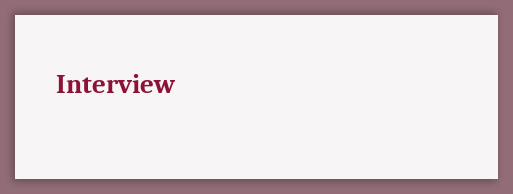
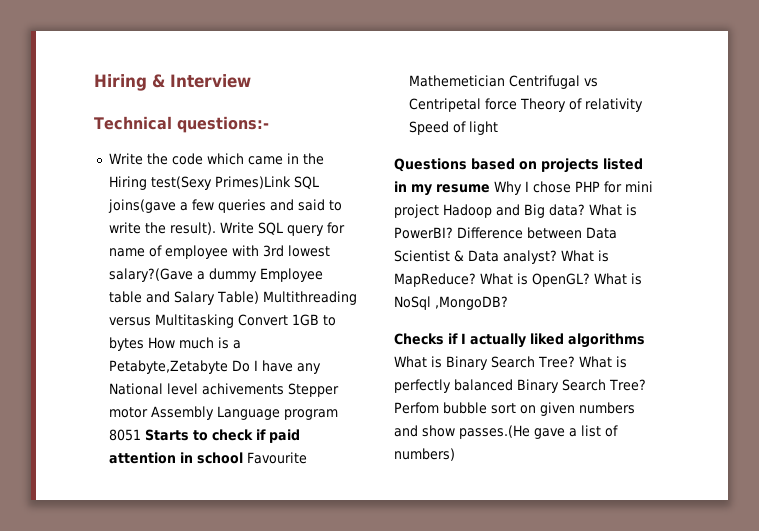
- Interview
+ Hiring & Interview
+ Technical questions:-
+ Write the code which came in the Hiring test(Sexy Primes)Link SQL joins(gave a few queries and said to write the result). Write SQL query for name of employee with 3rd lowest salary?(Gave a dummy Employee table and Salary Table) Multithreading versus Multitasking Convert 1GB to bytes How much is a Petabyte,Zetabyte Do I have any National level achivements Stepper motor Assembly Language program 8051 Starts to check if paid attention in school Favourite Mathemetician Centrifugal vs Centripetal force Theory of relativity Speed of light
+ Questions based on projects listed in my resume Why I chose PHP for mini project Hadoop and Big data? What is PowerBI? Difference between Data Scientist & Data analyst? What is MapReduce? What is OpenGL? What is NoSql ,MongoDB?
+ Checks if I actually liked algorithms What is Binary Search Tree? What is perfectly balanced Binary Search Tree? Perfom bubble sort on given numbers and show passes.(He gave a list of numbers)

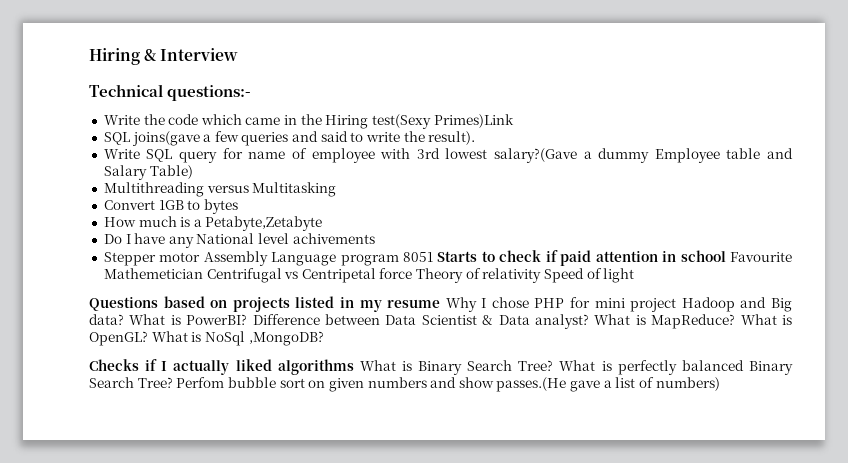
- Write the code which came in the Hiring test(Sexy Primes)Link SQL joins(gave a few queries and said to write the result). Write SQL query for name of employee with 3rd lowest salary?(Gave a dummy Employee table and Salary Table) Multithreading versus Multitasking Convert 1GB to bytes How much is a Petabyte,Zetabyte Do I have any National level achivements Stepper motor Assembly Language program 8051 Starts to check if paid attention in school Favourite Mathemetician Centrifugal vs Centripetal force Theory of relativity Speed of light
+ Write the code which came in the Hiring test(Sexy Primes)Link
+ SQL joins(gave a few queries and said to write the result).
+ Write SQL query for name of employee with 3rd lowest salary?(Gave a dummy Employee table and Salary Table)
+ Multithreading versus Multitasking
+ Convert 1GB to bytes
+ How much is a Petabyte,Zetabyte
+ Do I have any National level achivements
+ Stepper motor Assembly Language program 8051 Starts to check if paid attention in school Favourite Mathemetician Centrifugal vs Centripetal force Theory of relativity Speed of light

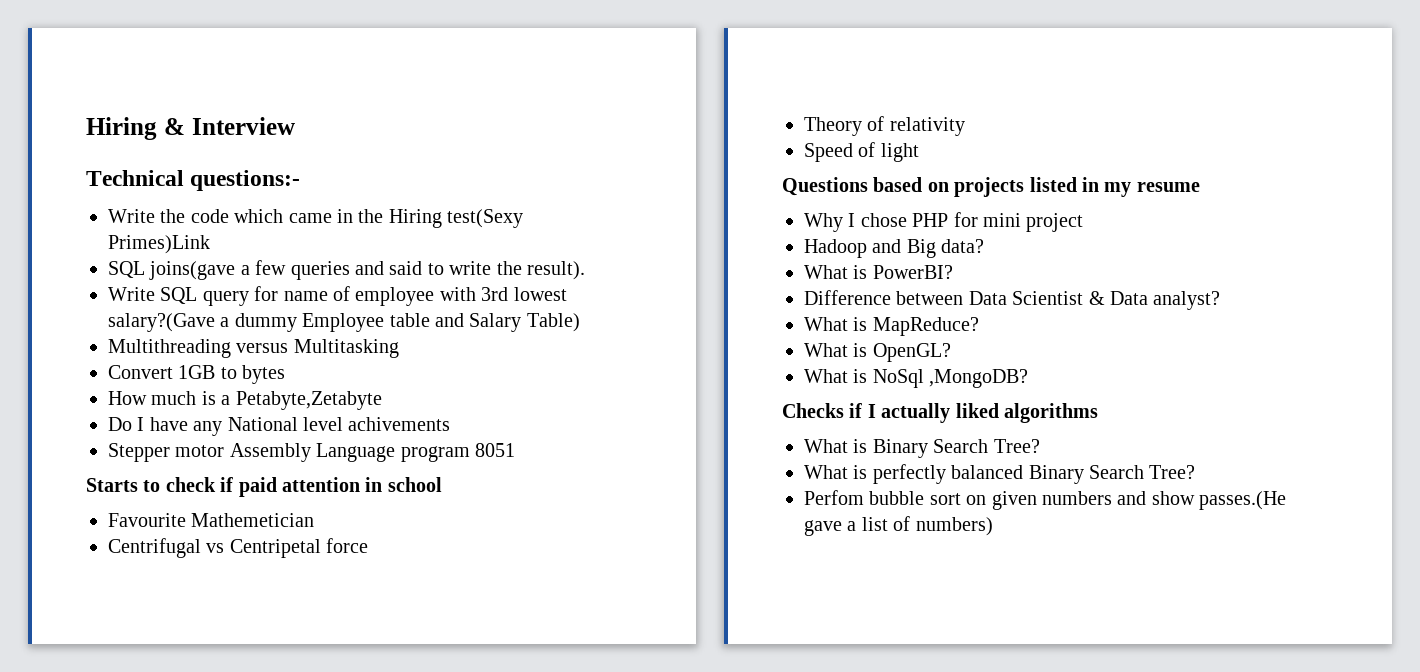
- Stepper motor Assembly Language program 8051 Starts to check if paid attention in school Favourite Mathemetician Centrifugal vs Centripetal force Theory of relativity Speed of light
+ Stepper motor Assembly Language program 8051
+ Starts to check if paid attention in school
+ Favourite Mathemetician
+ Centrifugal vs Centripetal force
+ Theory of relativity
+ Speed of light
- Questions based on projects listed in my resume Why I chose PHP for mini project Hadoop and Big data? What is PowerBI? Difference between Data Scientist & Data analyst? What is MapReduce? What is OpenGL? What is NoSql ,MongoDB?
+ Questions based on projects listed in my resume
+ Why I chose PHP for mini project
+ Hadoop and Big data?
+ What is PowerBI?
+ Difference between Data Scientist & Data analyst?
+ What is MapReduce?
+ What is OpenGL?
+ What is NoSql ,MongoDB?
- Checks if I actually liked algorithms What is Binary Search Tree? What is perfectly balanced Binary Search Tree? Perfom bubble sort on given numbers and show passes.(He gave a list of numbers)
+ Checks if I actually liked algorithms
+ What is Binary Search Tree?
+ What is perfectly balanced Binary Search Tree?
+ Perfom bubble sort on given numbers and show passes.(He gave a list of numbers)

